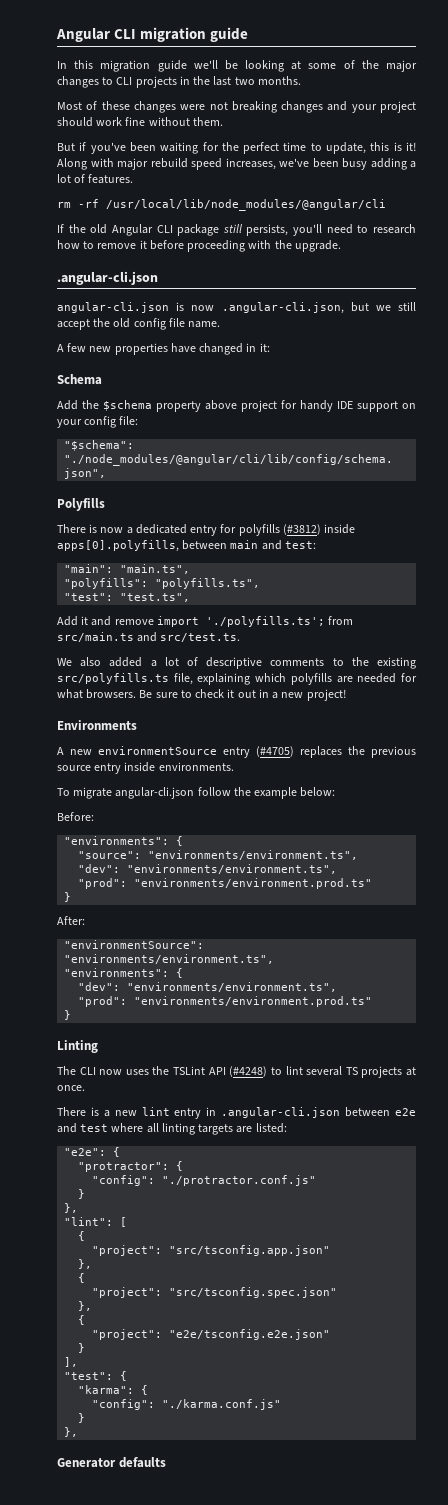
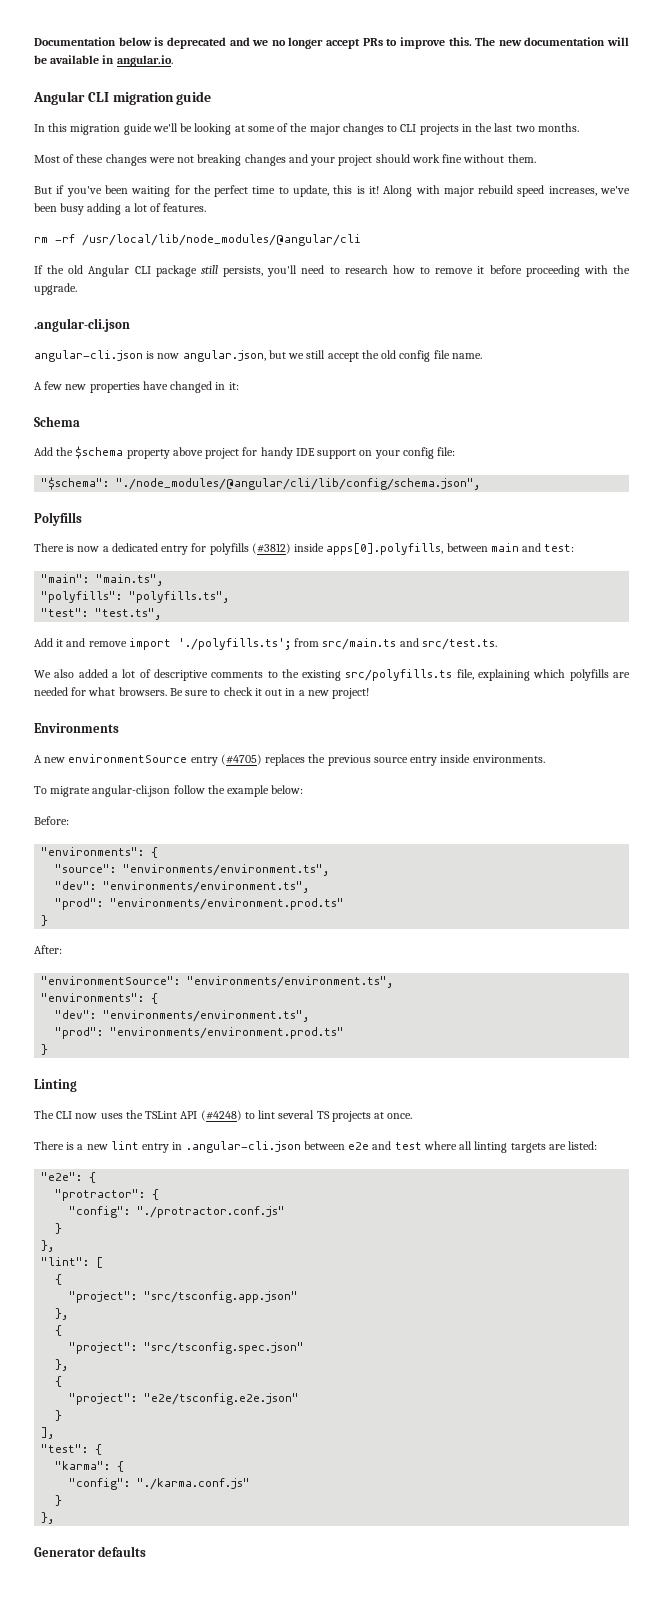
+ Documentation below is deprecated and we no longer accept PRs to improve this. The new documentation will be available in angular.io.
- angular-cli.json is now .angular-cli.json, but we still accept the old config file name.
+ angular-cli.json is now angular.json, but we still accept the old config file name.

